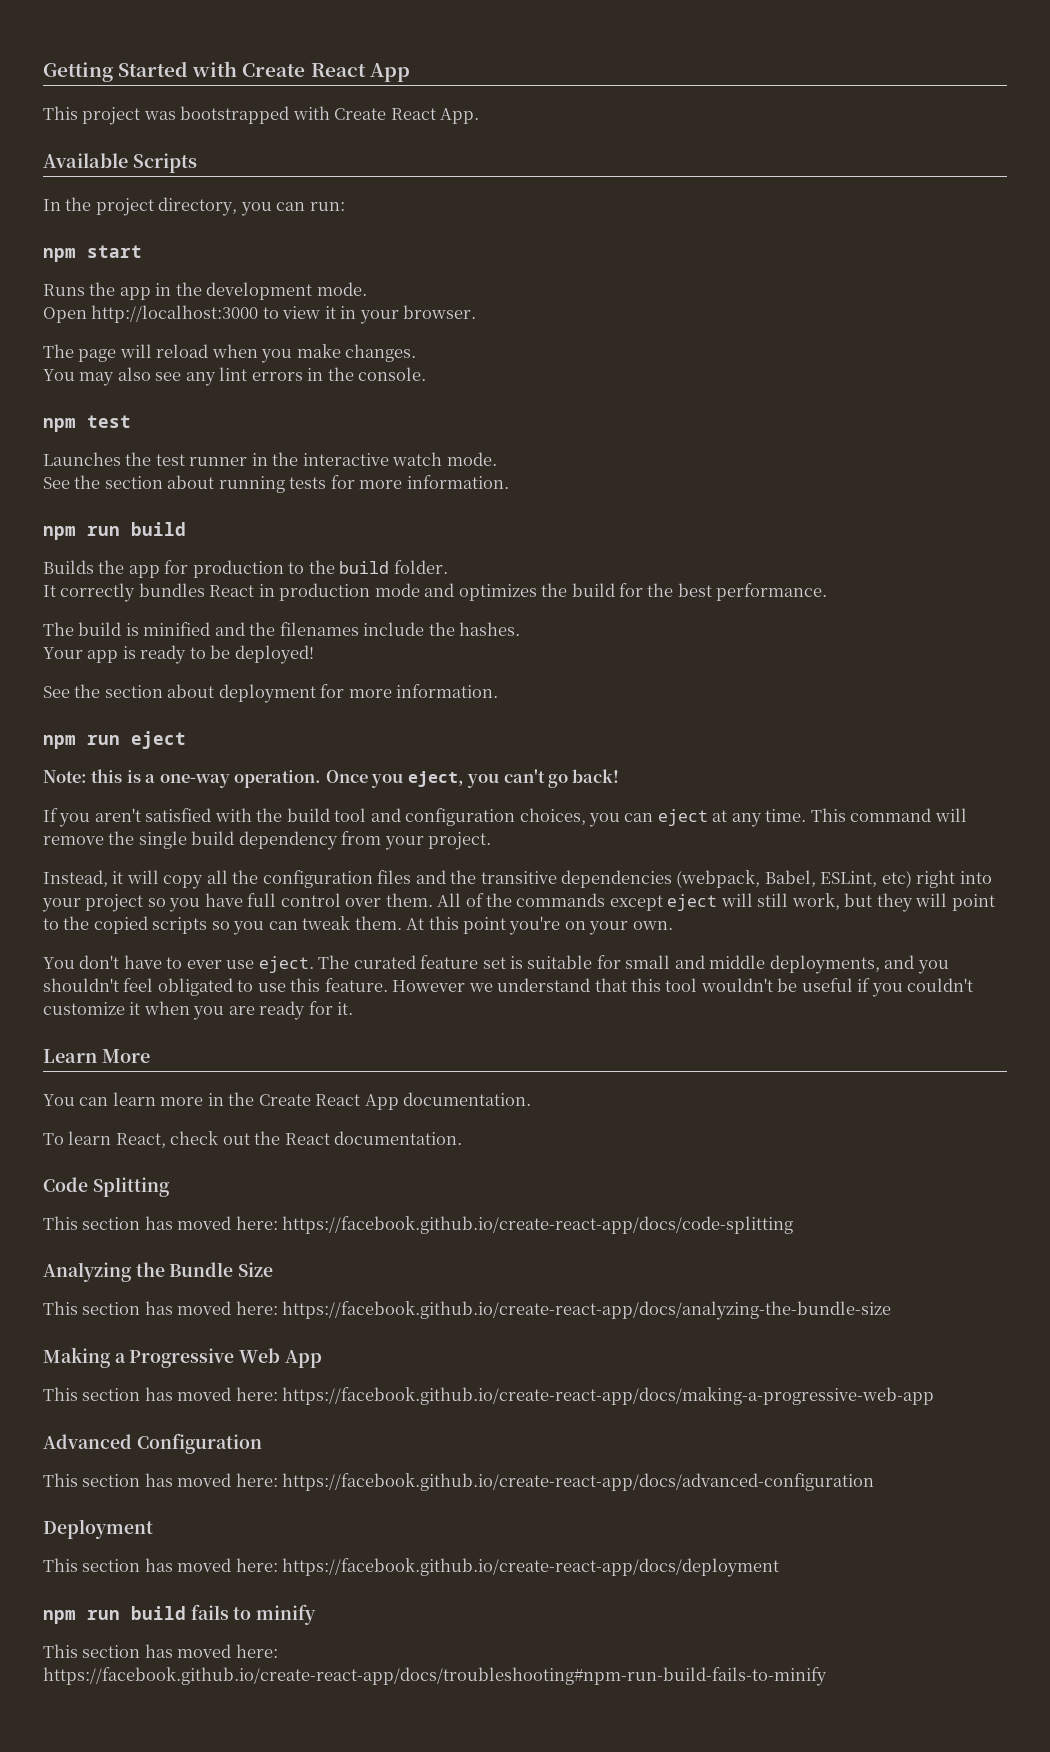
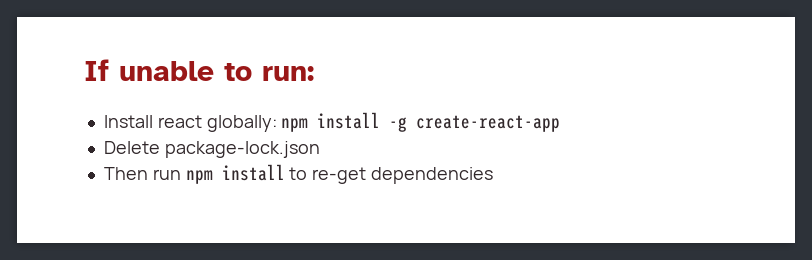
- Getting Started with Create React App
- This project was bootstrapped with Create React App.
- Available Scripts
- In the project directory, you can run:
- npm start
- Runs the app in the development mode.
- Open http://localhost:3000 to view it in your browser.
- The page will reload when you make changes.
- You may also see any lint errors in the console.
- npm test
- Launches the test runner in the interactive watch mode.
- See the section about running tests for more information.
- npm run build
- Builds the app for production to the build folder.
- It correctly bundles React in production mode and optimizes the build for the best performance.
- The build is minified and the filenames include the hashes.
- Your app is ready to be deployed!
- See the section about deployment for more information.
- npm run eject
- Note: this is a one-way operation. Once you eject, you can't go back!
- If you aren't satisfied with the build tool and configuration choices, you can eject at any time. This command will remove the single build dependency from your project.
- Instead, it will copy all the configuration files and the transitive dependencies (webpack, Babel, ESLint, etc) right into your project so you have full control over them. All of the commands except eject will still work, but they will point to the copied scripts so you can tweak them. At this point you're on your own.
- You don't have to ever use eject. The curated feature set is suitable for small and middle deployments, and you shouldn't feel obligated to use this feature. However we understand that this tool wouldn't be useful if you couldn't customize it when you are ready for it.
- Learn More
- You can learn more in the Create React App documentation.
- To learn React, check out the React documentation.
- Code Splitting
- This section has moved here: https://facebook.github.io/create-react-app/docs/code-splitting
- Analyzing the Bundle Size
- This section has moved here: https://facebook.github.io/create-react-app/docs/analyzing-the-bundle-size
- Making a Progressive Web App
- This section has moved here: https://facebook.github.io/create-react-app/docs/making-a-progressive-web-app
- Advanced Configuration
- This section has moved here: https://facebook.github.io/create-react-app/docs/advanced-configuration
- Deployment
- This section has moved here: https://facebook.github.io/create-react-app/docs/deployment
- npm run build fails to minify
- This section has moved here: https://facebook.github.io/create-react-app/docs/troubleshooting#npm-run-build-fails-to-minify
+ If unable to run:
+ Install react globally: npm install -g create-react-app
+ Delete package-lock.json
+ Then run npm install to re-get dependencies

